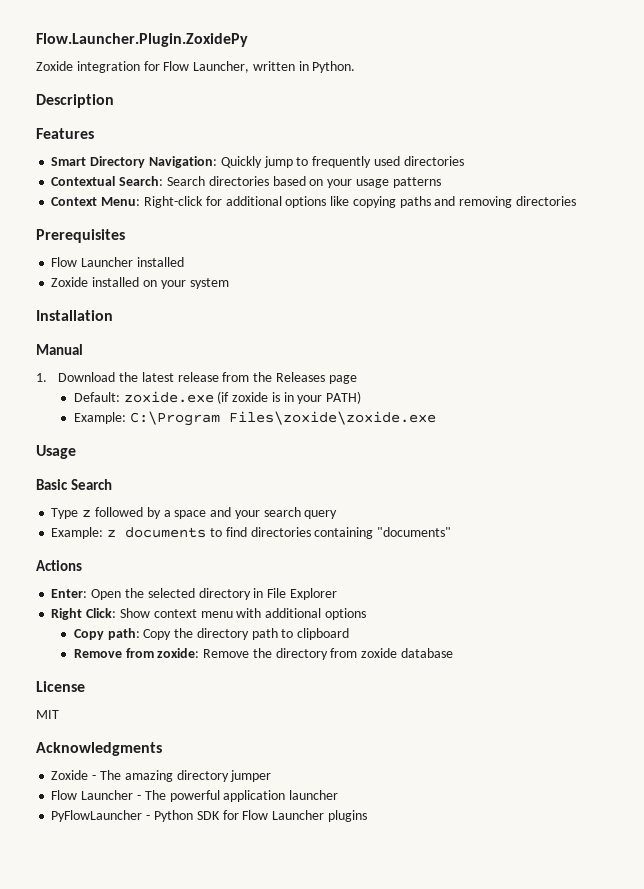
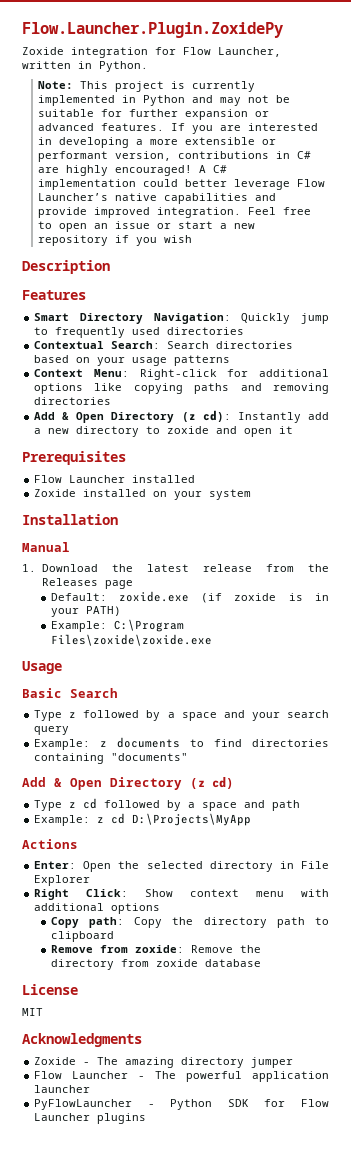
+ Note: This project is currently implemented in Python and may not be suitable for further expansion or advanced features. If you are interested in developing a more extensible or performant version, contributions in C# are highly encouraged! A C# implementation could better leverage Flow Launcher’s native capabilities and provide improved integration. Feel free to open an issue or start a new repository if you wish
+ Add & Open Directory (z cd): Instantly add a new directory to zoxide and open it
+ Add & Open Directory (z cd)
+ Type z cd followed by a space and path
+ Example: z cd D:\Projects\MyApp

